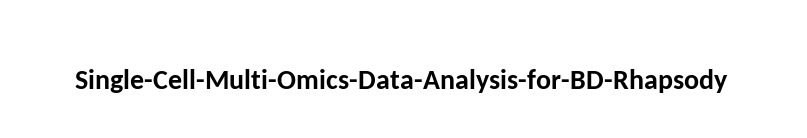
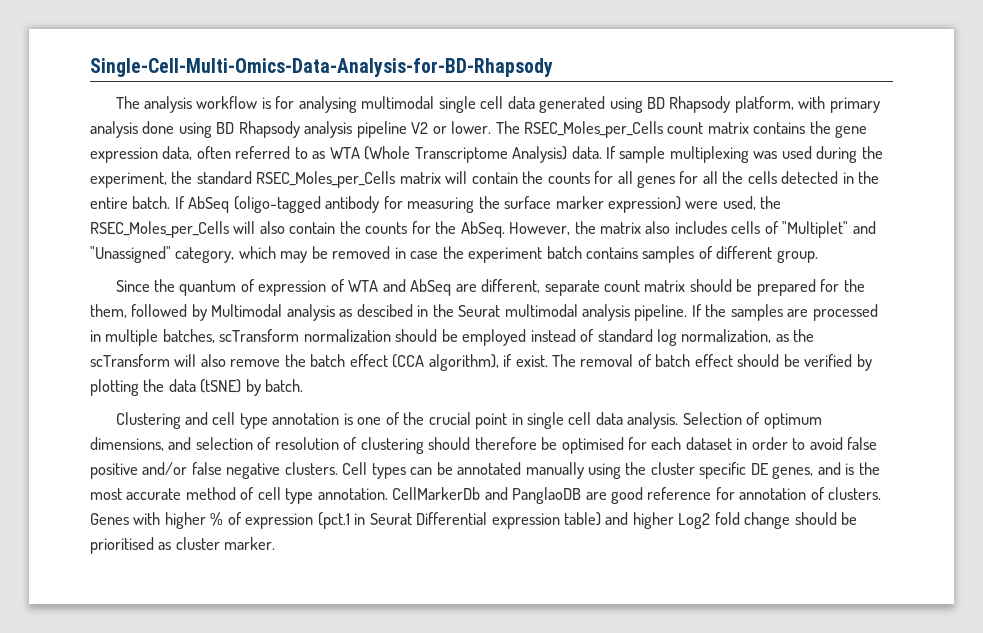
+ The analysis workflow is for analysing multimodal single cell data generated using BD Rhapsody platform, with primary analysis done using BD Rhapsody analysis pipeline V2 or lower. The RSEC_Moles_per_Cells count matrix contains the gene expression data, often referred to as WTA (Whole Transcriptome Analysis) data. If sample multiplexing was used during the experiment, the standard RSEC_Moles_per_Cells matrix will contain the counts for all genes for all the cells detected in the entire batch. If AbSeq (oligo-tagged antibody for measuring the surface marker expression) were used, the RSEC_Moles_per_Cells will also contain the counts for the AbSeq. However, the matrix also includes cells of "Multiplet" and "Unassigned" category, which may be removed in case the experiment batch contains samples of different group.
+ Since the quantum of expression of WTA and AbSeq are different, separate count matrix should be prepared for the them, followed by Multimodal analysis as descibed in the Seurat multimodal analysis pipeline. If the samples are processed in multiple batches, scTransform normalization should be employed instead of standard log normalization, as the scTransform will also remove the batch effect (CCA algorithm), if exist. The removal of batch effect should be verified by plotting the data (tSNE) by batch.
+ Clustering and cell type annotation is one of the crucial point in single cell data analysis. Selection of optimum dimensions, and selection of resolution of clustering should therefore be optimised for each dataset in order to avoid false positive and/or false negative clusters. Cell types can be annotated manually using the cluster specific DE genes, and is the most accurate method of cell type annotation. CellMarkerDb and PanglaoDB are good reference for annotation of clusters. Genes with higher % of expression (pct.1 in Seurat Differential expression table) and higher Log2 fold change should be prioritised as cluster marker.

